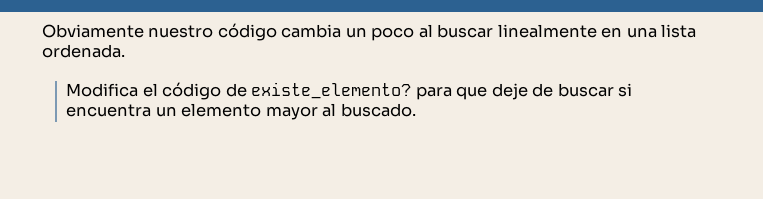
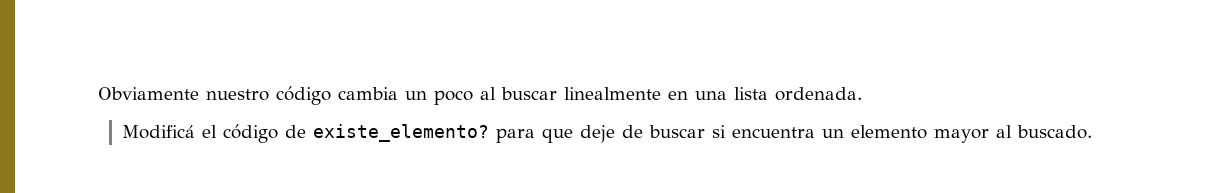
- Modifica el código de existe_elemento? para que deje de buscar si encuentra un elemento mayor al buscado.
+ Modificá el código de existe_elemento? para que deje de buscar si encuentra un elemento mayor al buscado.

